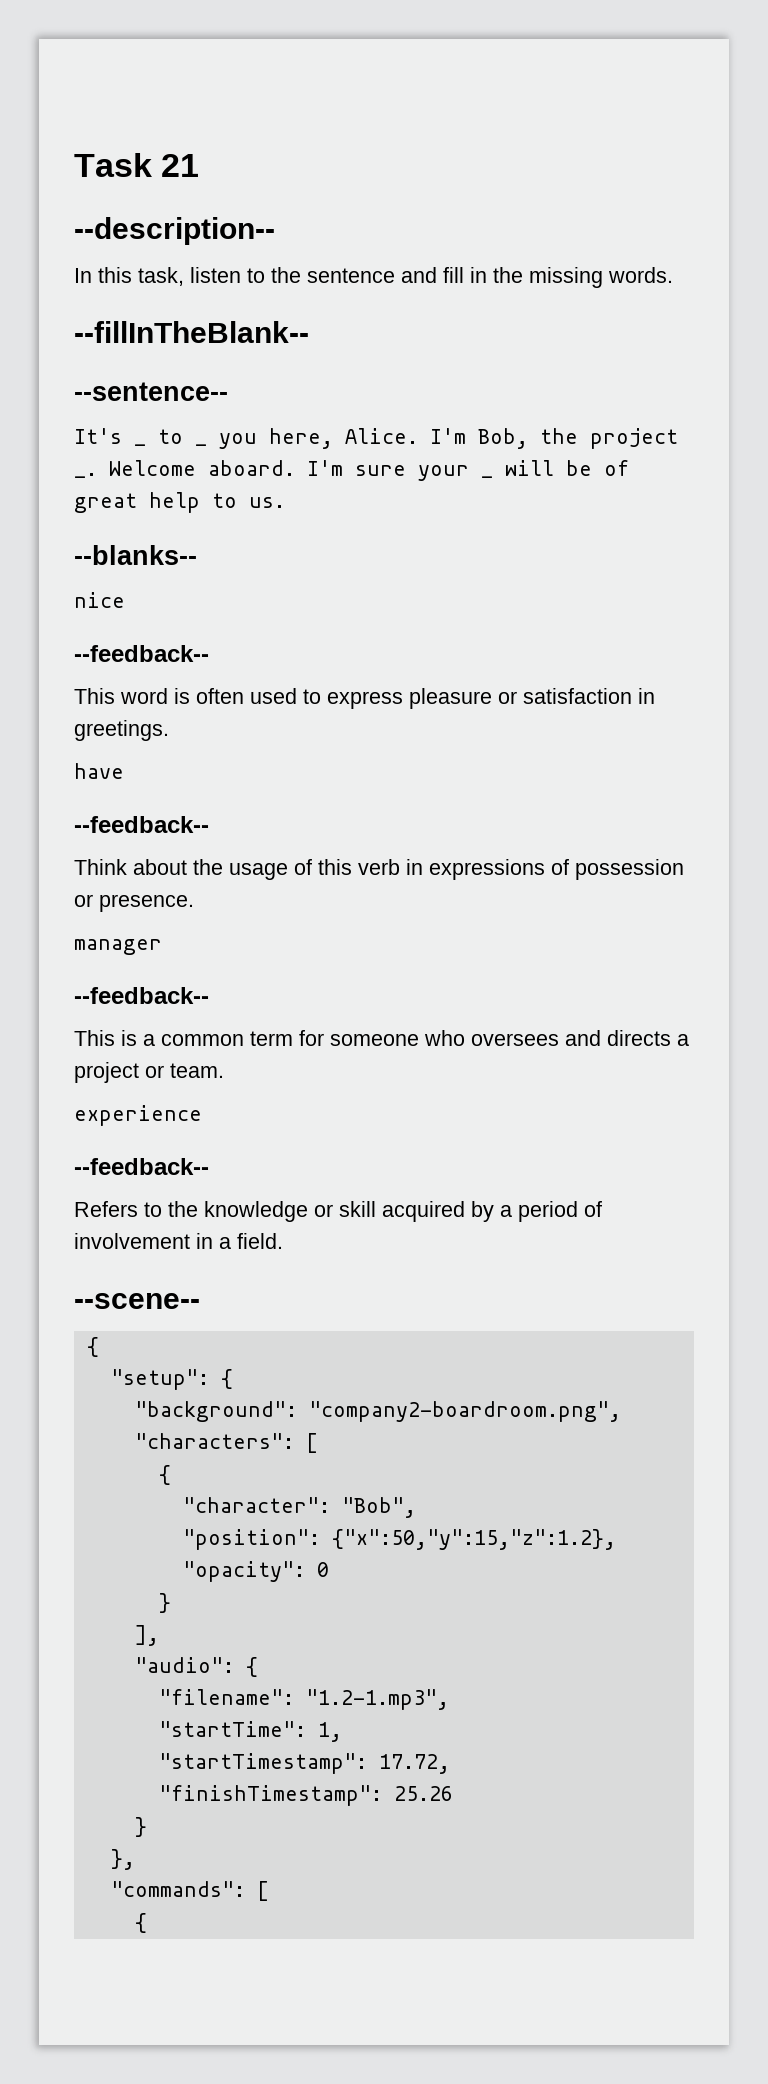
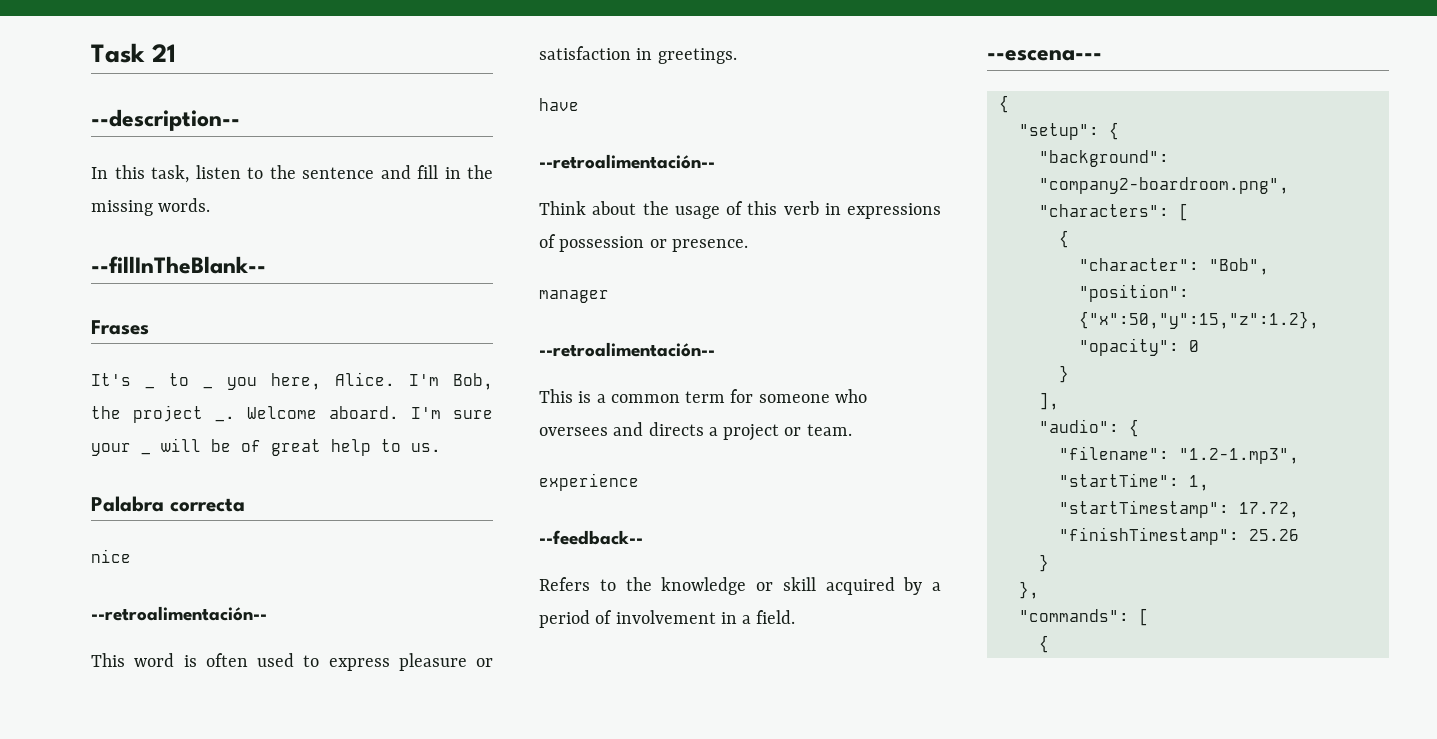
- --sentence--
+ Frases
- --blanks--
+ Palabra correcta
  nice
- --feedback--
+ --retroalimentación--
  have
- --feedback--
+ --retroalimentación--
  manager
- --feedback--
+ --retroalimentación--
- --scene--
+ --escena---

